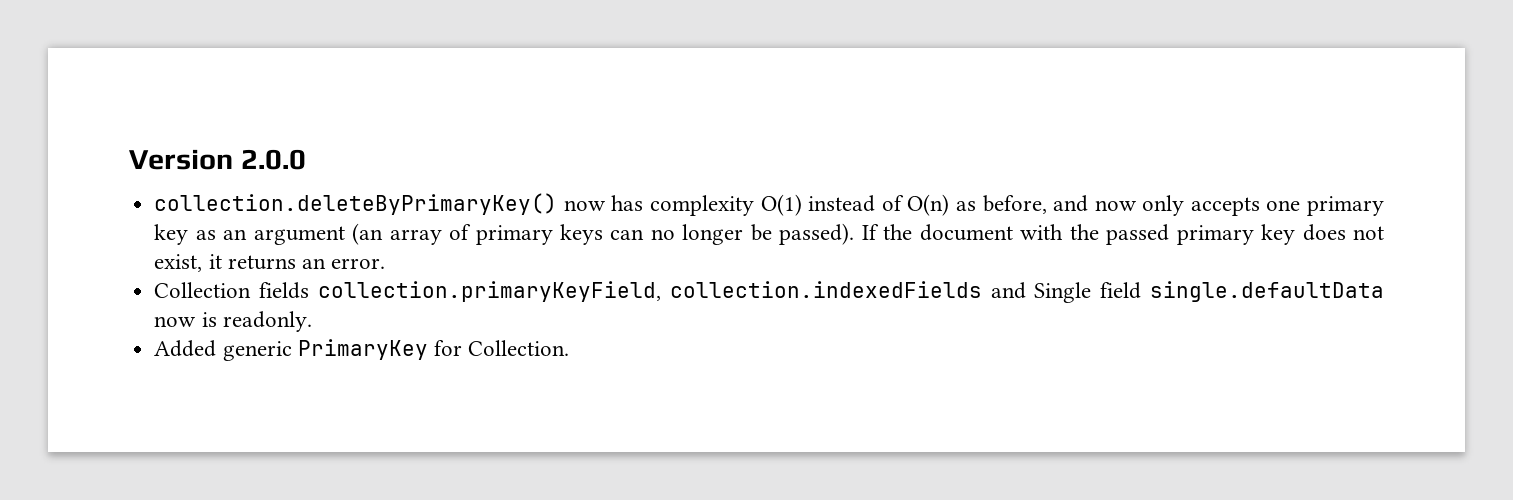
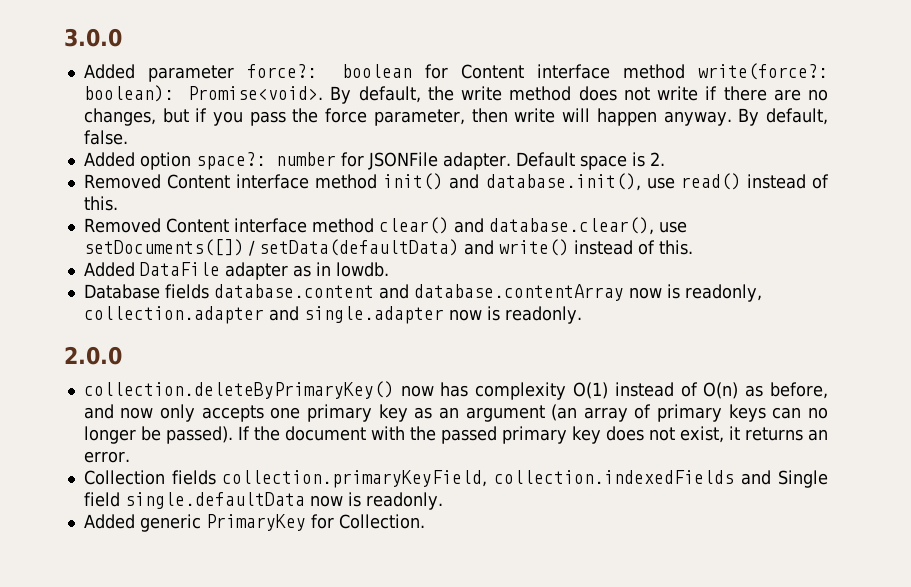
- Version 2.0.0
+ 3.0.0
+ Added parameter force?: boolean for Content interface method write(force?: boolean): Promise<void>. By default, the write method does not write if there are no changes, but if you pass the force parameter, then write will happen anyway. By default, false.
+ Added option space?: number for JSONFile adapter. Default space is 2.
+ Removed Content interface method init() and database.init(), use read() instead of this.
+ Removed Content interface method clear() and database.clear(), use setDocuments([]) / setData(defaultData) and write() instead of this.
+ Added DataFile adapter as in lowdb.
+ Database fields database.content and database.contentArray now is readonly, collection.adapter and single.adapter now is readonly.
+ 2.0.0

